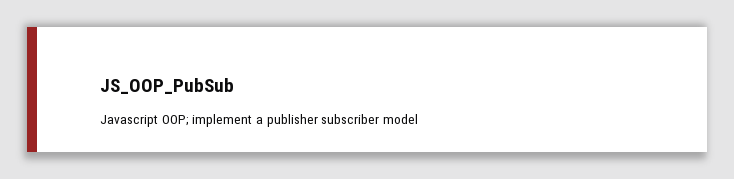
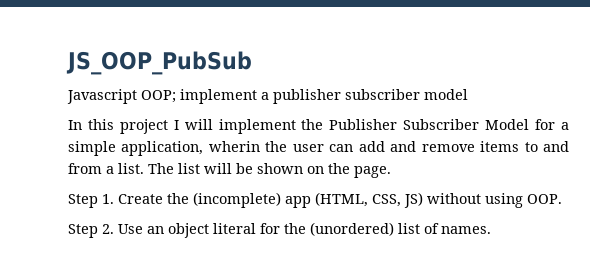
+ In this project I will implement the Publisher Subscriber Model for a simple application, wherin the user can add and remove items to and from a list. The list will be shown on the page.
+ Step 1. Create the (incomplete) app (HTML, CSS, JS) without using OOP.
+ Step 2. Use an object literal for the (unordered) list of names.

